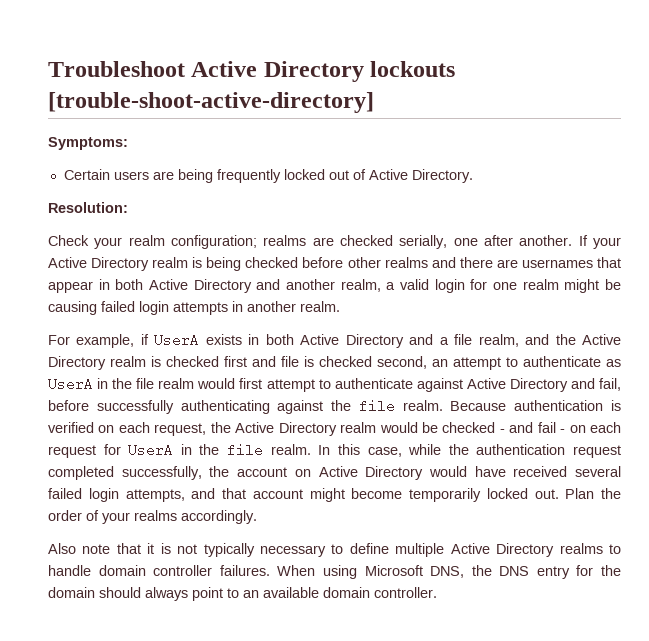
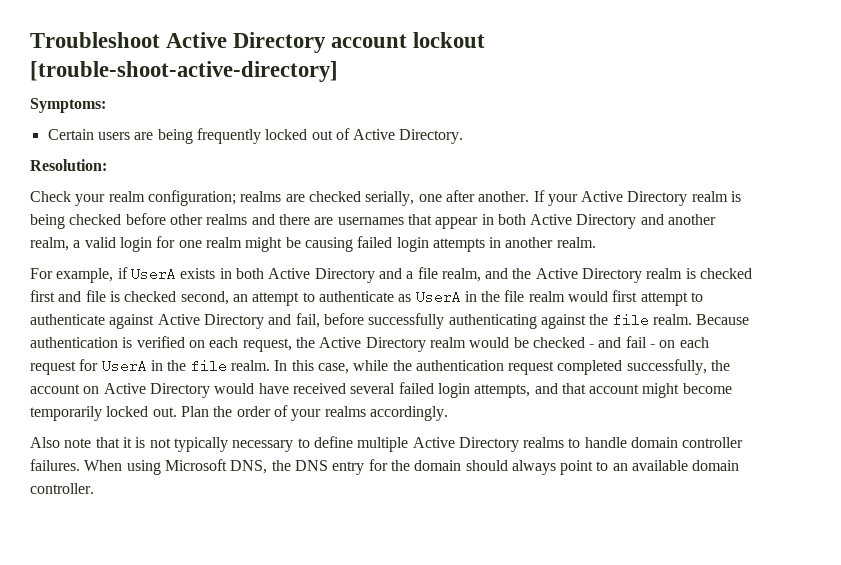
- Troubleshoot Active Directory lockouts [trouble-shoot-active-directory]
+ Troubleshoot Active Directory account lockout [trouble-shoot-active-directory]

